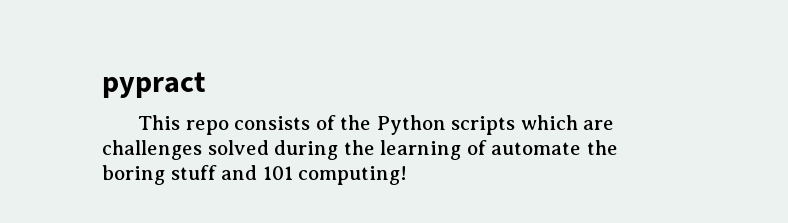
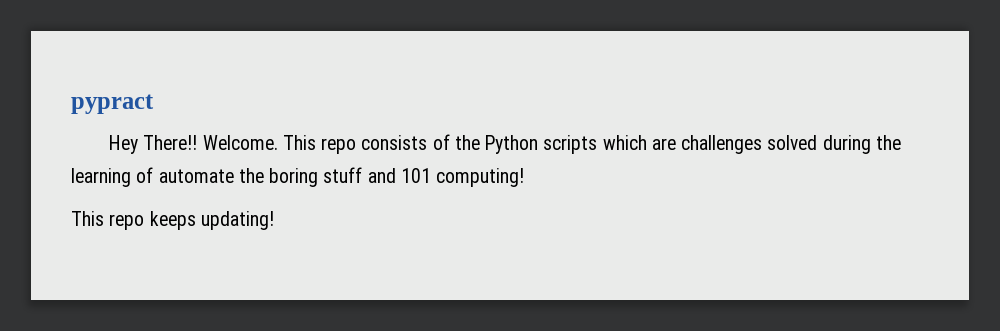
+ Hey There!! Welcome.
+ This repo keeps updating!

